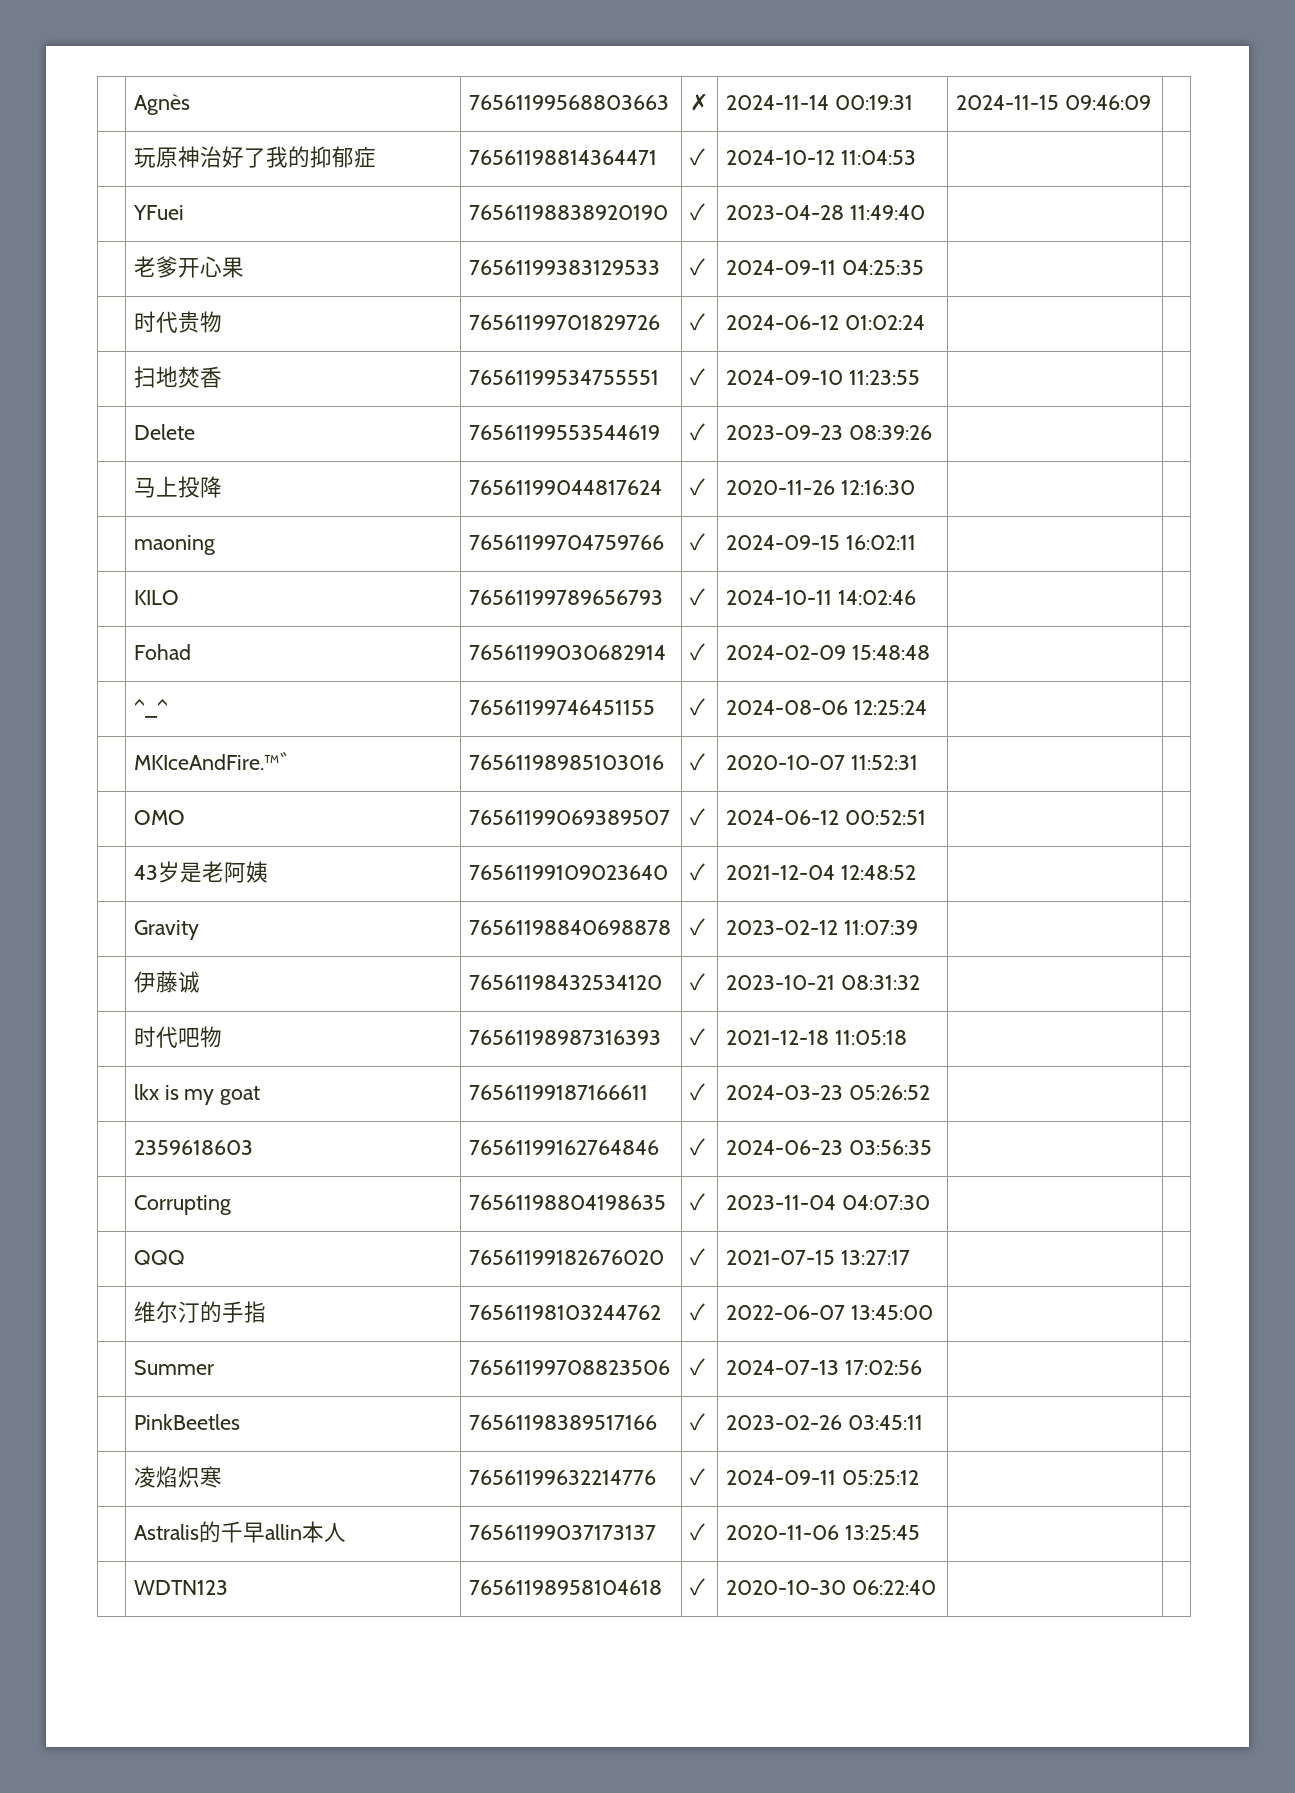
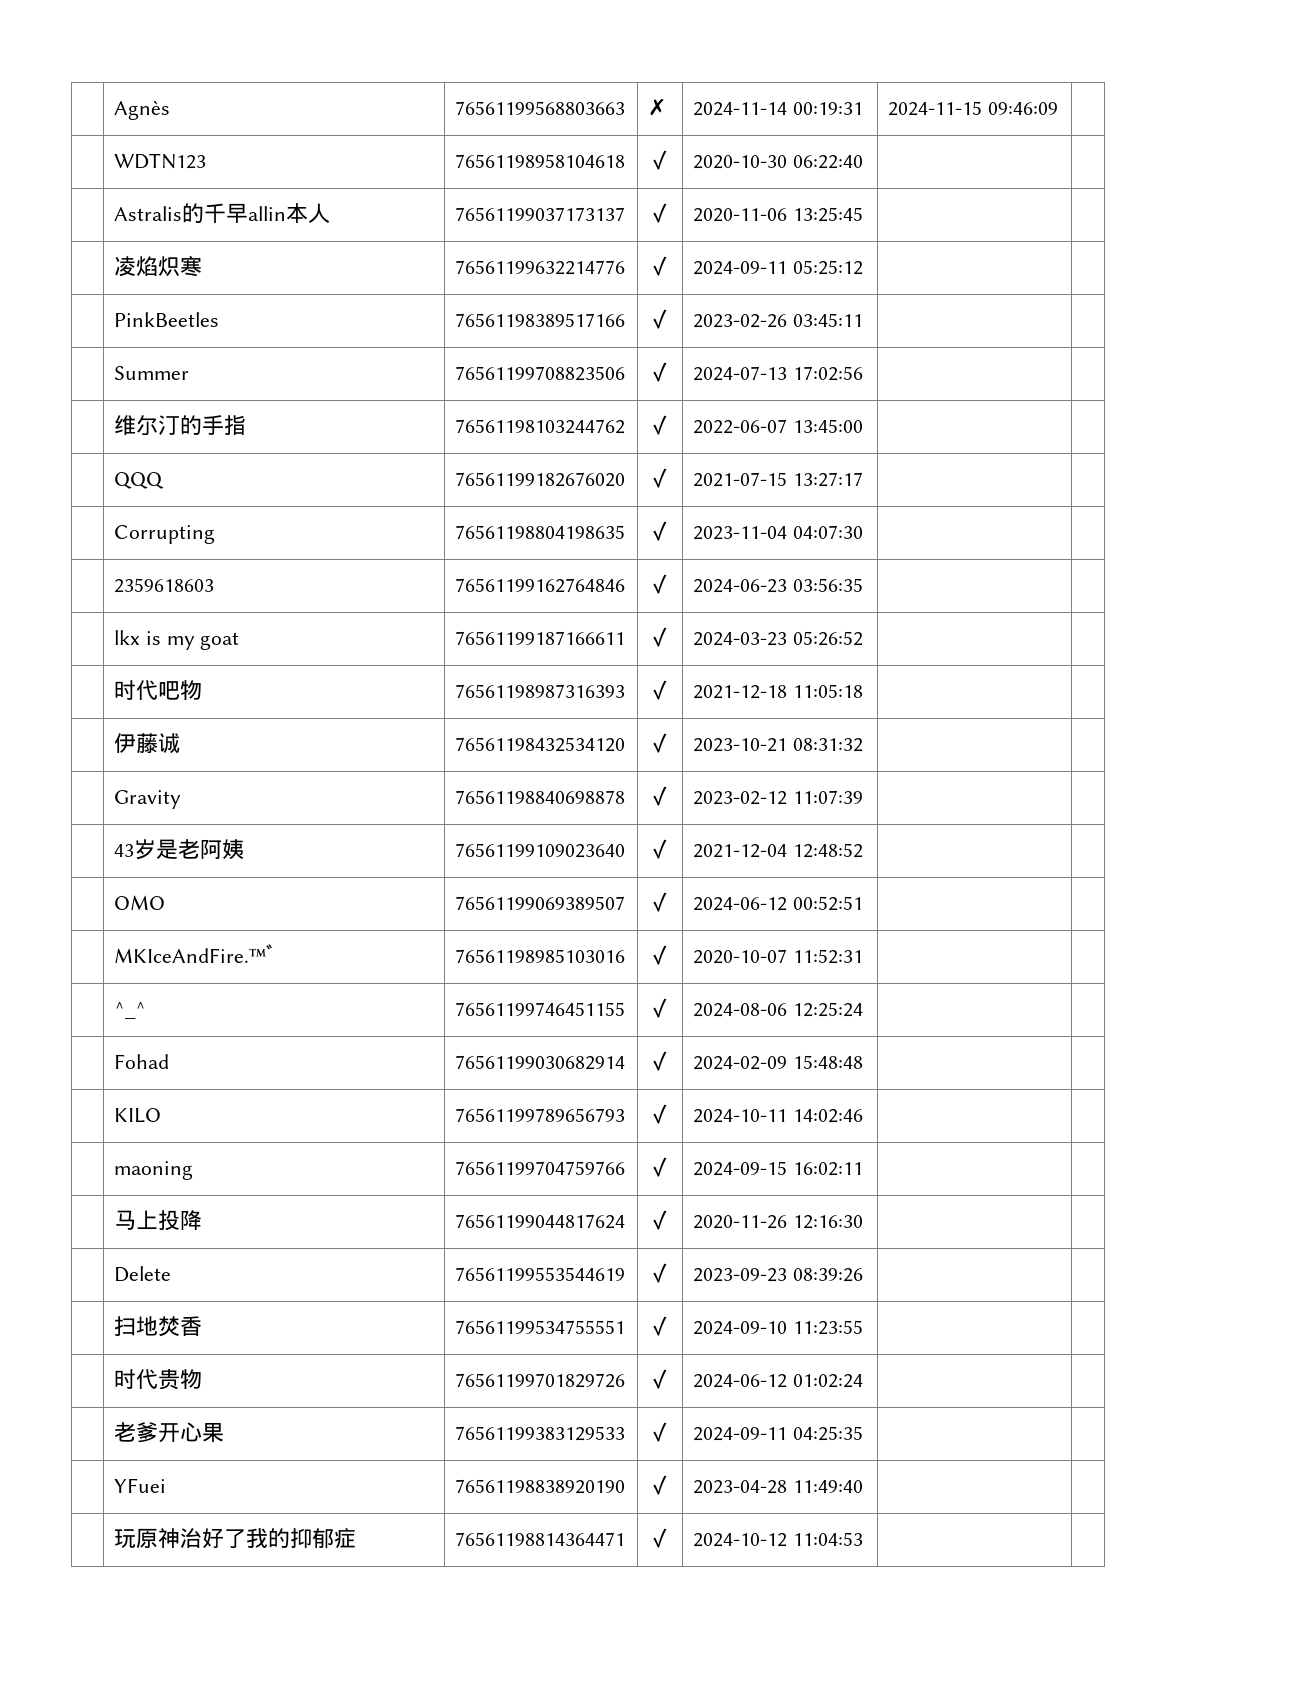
+ | WDTN123 | 76561198958104618 | ✓ | 2020-10-30 06:22:40 | |
+ | Astralis的千早allin本人 | 76561199037173137 | ✓ | 2020-11-06 13:25:45 | |
+ | 凌焰炽寒 | 76561199632214776 | ✓ | 2024-09-11 05:25:12 | |
+ | PinkBeetles | 76561198389517166 | ✓ | 2023-02-26 03:45:11 | |
+ | Summer | 76561199708823506 | ✓ | 2024-07-13 17:02:56 | |
+ | 维尔汀的手指 | 76561198103244762 | ✓ | 2022-06-07 13:45:00 | |
+ | QQQ | 76561199182676020 | ✓ | 2021-07-15 13:27:17 | |
+ | Corrupting | 76561198804198635 | ✓ | 2023-11-04 04:07:30 | |
+ | 2359618603 | 76561199162764846 | ✓ | 2024-06-23 03:56:35 | |
+ | lkx is my goat | 76561199187166611 | ✓ | 2024-03-23 05:26:52 | |
+ | 时代吧物 | 76561198987316393 | ✓ | 2021-12-18 11:05:18 | |
+ | 伊藤诚 | 76561198432534120 | ✓ | 2023-10-21 08:31:32 | |
+ | Gravity | 76561198840698878 | ✓ | 2023-02-12 11:07:39 | |
+ | 43岁是老阿姨 | 76561199109023640 | ✓ | 2021-12-04 12:48:52 | |
+ | OMO | 76561199069389507 | ✓ | 2024-06-12 00:52:51 | |
+ | MKIceAndFire.™゛ | 76561198985103016 | ✓ | 2020-10-07 11:52:31 | |
+ | ^_^ | 76561199746451155 | ✓ | 2024-08-06 12:25:24 | |
+ | Fohad | 76561199030682914 | ✓ | 2024-02-09 15:48:48 | |
+ | KILO | 76561199789656793 | ✓ | 2024-10-11 14:02:46 | |
+ | maoning | 76561199704759766 | ✓ | 2024-09-15 16:02:11 | |
+ | 马上投降 | 76561199044817624 | ✓ | 2020-11-26 12:16:30 | |
+ | Delete | 76561199553544619 | ✓ | 2023-09-23 08:39:26 | |
+ | 扫地焚香 | 76561199534755551 | ✓ | 2024-09-10 11:23:55 | |
+ | 时代贵物 | 76561199701829726 | ✓ | 2024-06-12 01:02:24 | |
+ | 老爹开心果 | 76561199383129533 | ✓ | 2024-09-11 04:25:35 | |
+ | YFuei | 76561198838920190 | ✓ | 2023-04-28 11:49:40 | |
- | YFuei | 76561198838920190 | ✓ | 2023-04-28 11:49:40 | |
- | 老爹开心果 | 76561199383129533 | ✓ | 2024-09-11 04:25:35 | |
- | 时代贵物 | 76561199701829726 | ✓ | 2024-06-12 01:02:24 | |
- | 扫地焚香 | 76561199534755551 | ✓ | 2024-09-10 11:23:55 | |
- | Delete | 76561199553544619 | ✓ | 2023-09-23 08:39:26 | |
- | 马上投降 | 76561199044817624 | ✓ | 2020-11-26 12:16:30 | |
- | maoning | 76561199704759766 | ✓ | 2024-09-15 16:02:11 | |
- | KILO | 76561199789656793 | ✓ | 2024-10-11 14:02:46 | |
- | Fohad | 76561199030682914 | ✓ | 2024-02-09 15:48:48 | |
- | ^_^ | 76561199746451155 | ✓ | 2024-08-06 12:25:24 | |
- | MKIceAndFire.™゛ | 76561198985103016 | ✓ | 2020-10-07 11:52:31 | |
- | OMO | 76561199069389507 | ✓ | 2024-06-12 00:52:51 | |
- | 43岁是老阿姨 | 76561199109023640 | ✓ | 2021-12-04 12:48:52 | |
- | Gravity | 76561198840698878 | ✓ | 2023-02-12 11:07:39 | |
- | 伊藤诚 | 76561198432534120 | ✓ | 2023-10-21 08:31:32 | |
- | 时代吧物 | 76561198987316393 | ✓ | 2021-12-18 11:05:18 | |
- | lkx is my goat | 76561199187166611 | ✓ | 2024-03-23 05:26:52 | |
- | 2359618603 | 76561199162764846 | ✓ | 2024-06-23 03:56:35 | |
- | Corrupting | 76561198804198635 | ✓ | 2023-11-04 04:07:30 | |
- | QQQ | 76561199182676020 | ✓ | 2021-07-15 13:27:17 | |
- | 维尔汀的手指 | 76561198103244762 | ✓ | 2022-06-07 13:45:00 | |
- | Summer | 76561199708823506 | ✓ | 2024-07-13 17:02:56 | |
- | PinkBeetles | 76561198389517166 | ✓ | 2023-02-26 03:45:11 | |
- | 凌焰炽寒 | 76561199632214776 | ✓ | 2024-09-11 05:25:12 | |
- | Astralis的千早allin本人 | 76561199037173137 | ✓ | 2020-11-06 13:25:45 | |
- | WDTN123 | 76561198958104618 | ✓ | 2020-10-30 06:22:40 | |

